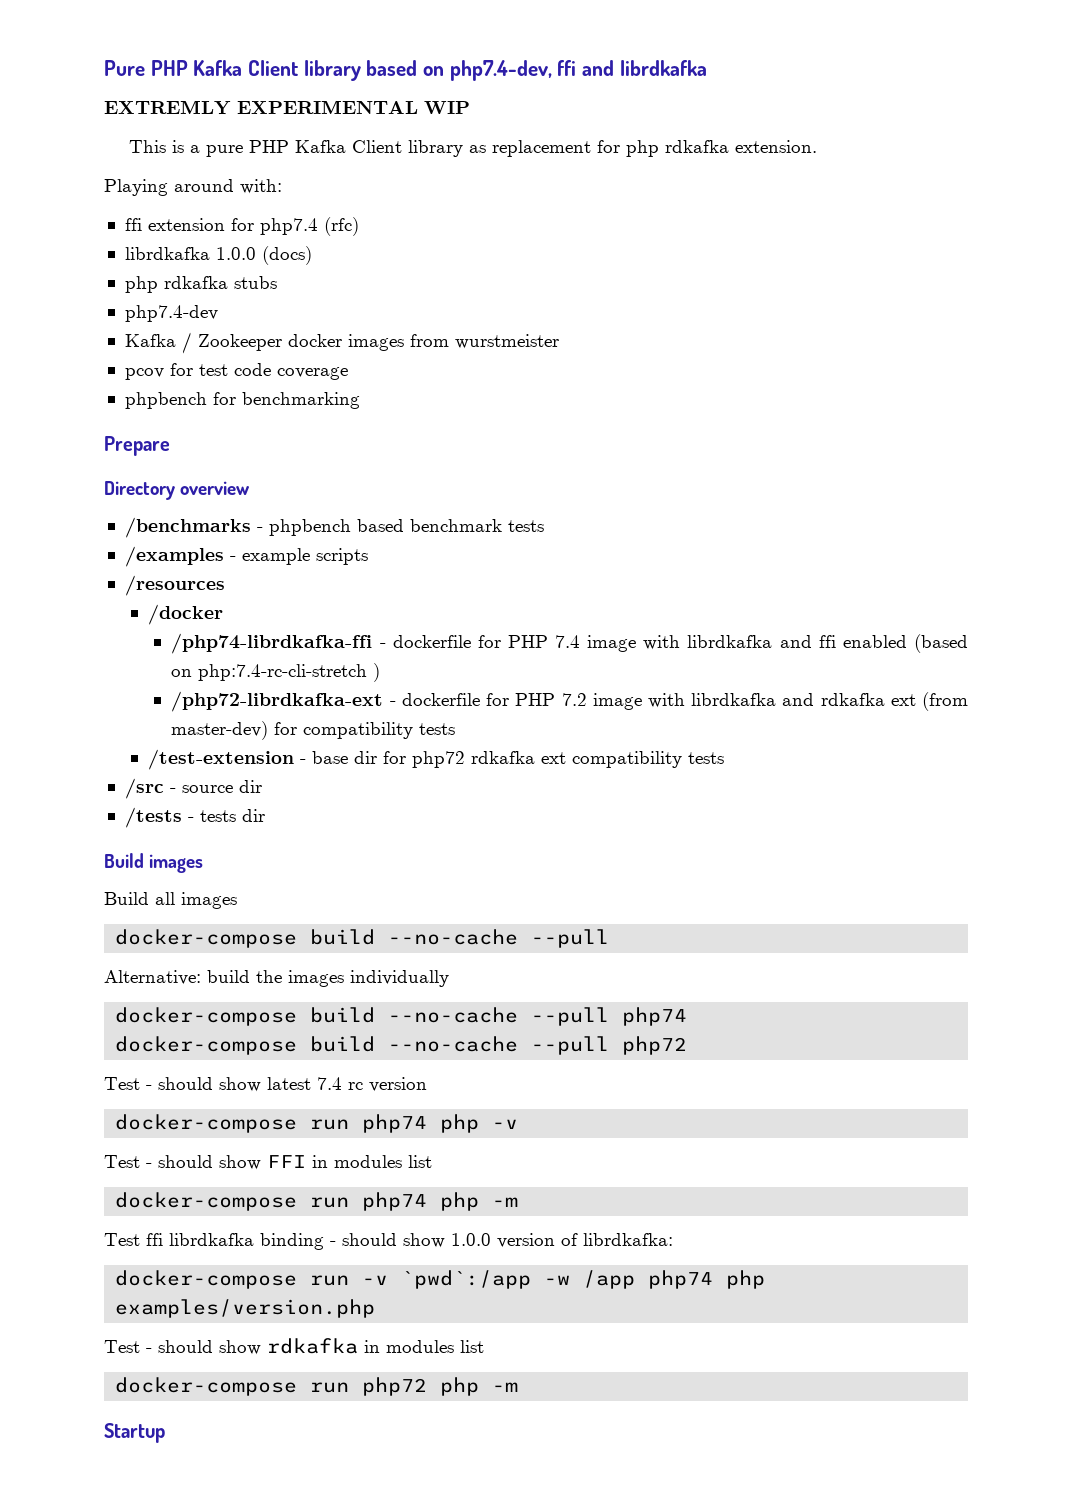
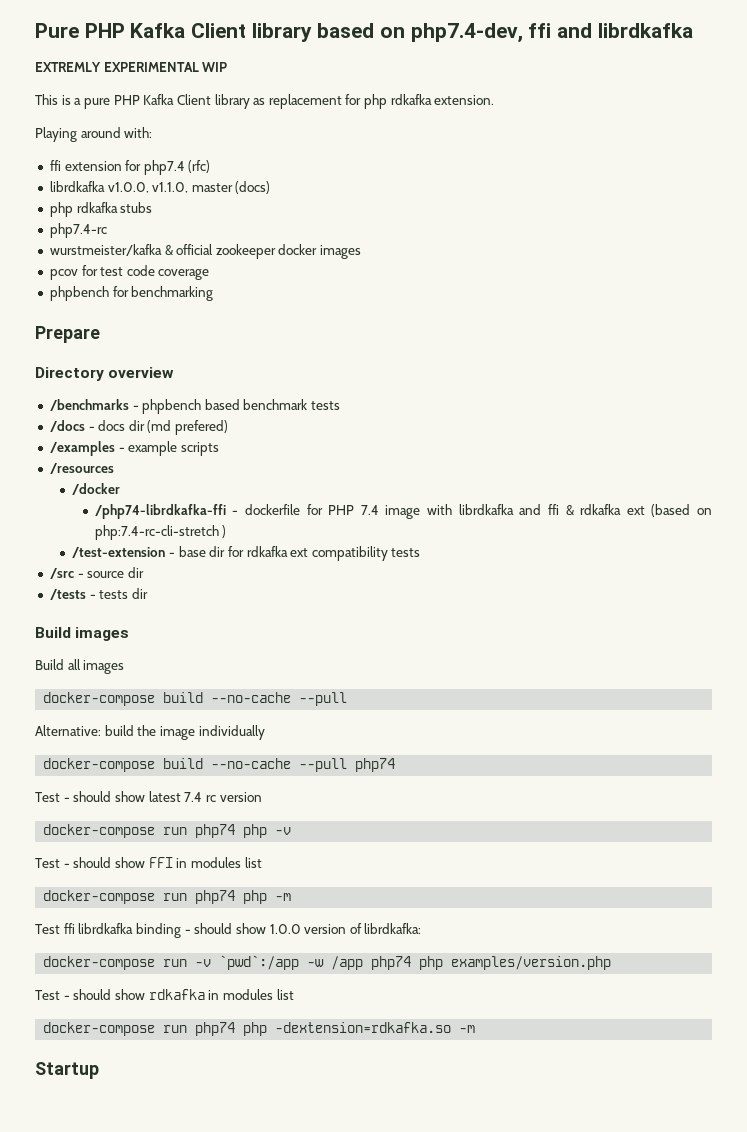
- librdkafka 1.0.0 (docs)
+ librdkafka v1.0.0, v1.1.0, master (docs)
- php7.4-dev
- Kafka / Zookeeper docker images from wurstmeister
+ php7.4-rc
+ wurstmeister/kafka & official zookeeper docker images
+ /docs - docs dir (md prefered)
- /php74-librdkafka-ffi - dockerfile for PHP 7.4 image with librdkafka and ffi enabled (based on php:7.4-rc-cli-stretch )
+ /php74-librdkafka-ffi - dockerfile for PHP 7.4 image with librdkafka and ffi & rdkafka ext (based on php:7.4-rc-cli-stretch )
- /php72-librdkafka-ext - dockerfile for PHP 7.2 image with librdkafka and rdkafka ext (from master-dev) for compatibility tests
- /test-extension - base dir for php72 rdkafka ext compatibility tests
+ /test-extension - base dir for rdkafka ext compatibility tests
- Alternative: build the images individually
+ Alternative: build the image individually
- docker-compose build --no-cache --pull php72
- docker-compose run php72 php -m
+ docker-compose run php74 php -dextension=rdkafka.so -m

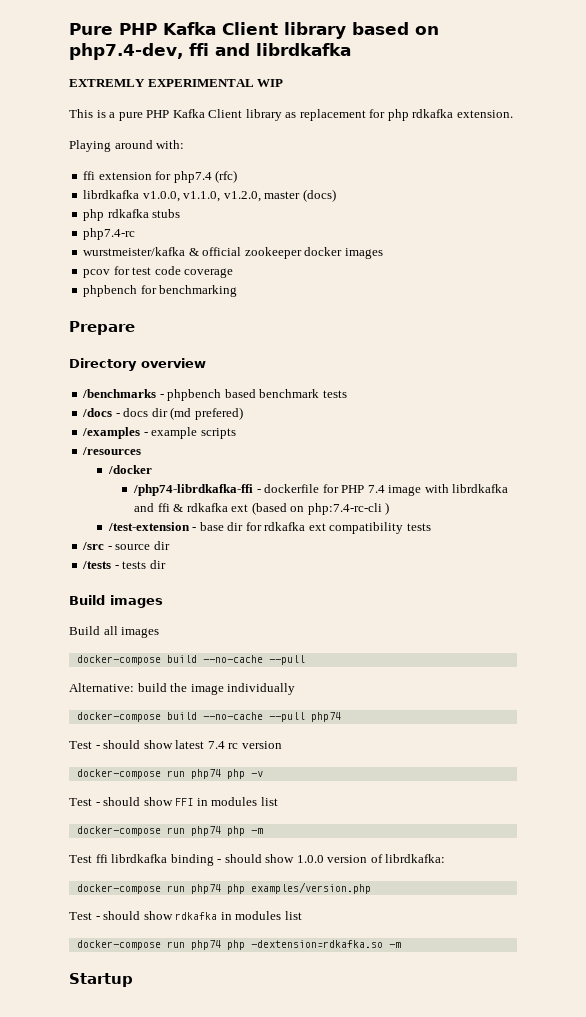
- librdkafka v1.0.0, v1.1.0, master (docs)
+ librdkafka v1.0.0, v1.1.0, v1.2.0, master (docs)
- /php74-librdkafka-ffi - dockerfile for PHP 7.4 image with librdkafka and ffi & rdkafka ext (based on php:7.4-rc-cli-stretch )
+ /php74-librdkafka-ffi - dockerfile for PHP 7.4 image with librdkafka and ffi & rdkafka ext (based on php:7.4-rc-cli )
- docker-compose run -v `pwd`:/app -w /app php74 php examples/version.php
+ docker-compose run php74 php examples/version.php

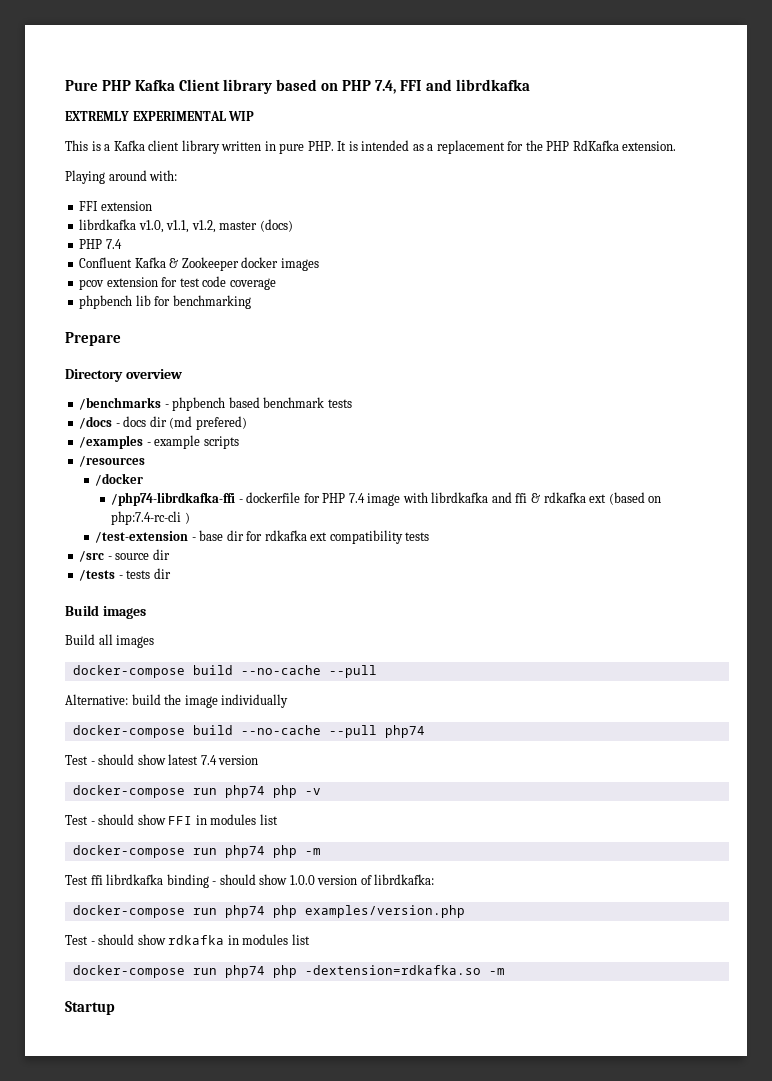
- Pure PHP Kafka Client library based on php7.4-dev, ffi and librdkafka
+ Pure PHP Kafka Client library based on PHP 7.4, FFI and librdkafka
- This is a pure PHP Kafka Client library as replacement for php rdkafka extension.
+ This is a Kafka client library written in pure PHP. It is intended as a replacement for the PHP RdKafka extension.
- ffi extension for php7.4 (rfc)
- librdkafka v1.0.0, v1.1.0, v1.2.0, master (docs)
- php rdkafka stubs
- php7.4-rc
- wurstmeister/kafka & official zookeeper docker images
+ FFI extension
+ librdkafka v1.0, v1.1, v1.2, master (docs)
+ PHP 7.4
+ Confluent Kafka & Zookeeper docker images
- pcov for test code coverage
+ pcov extension for test code coverage
- phpbench for benchmarking
+ phpbench lib for benchmarking
- Test - should show latest 7.4 rc version
+ Test - should show latest 7.4 version

